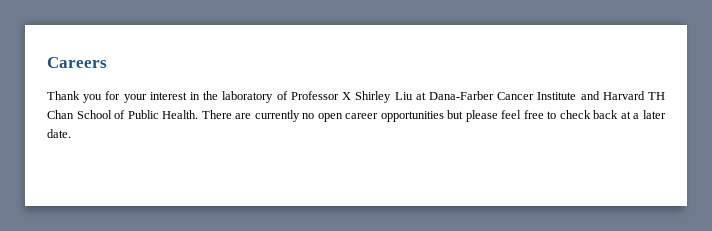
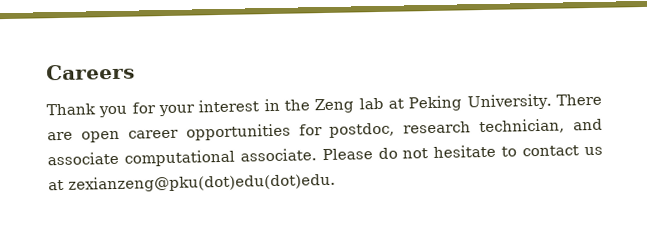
- Thank you for your interest in the laboratory of Professor X Shirley Liu at Dana-Farber Cancer Institute and Harvard TH Chan School of Public Health. There are currently no open career opportunities but please feel free to check back at a later date.
+ Thank you for your interest in the Zeng lab at Peking University. There are open career opportunities for postdoc, research technician, and associate computational associate. Please do not hesitate to contact us at zexianzeng@pku(dot)edu(dot)edu.

